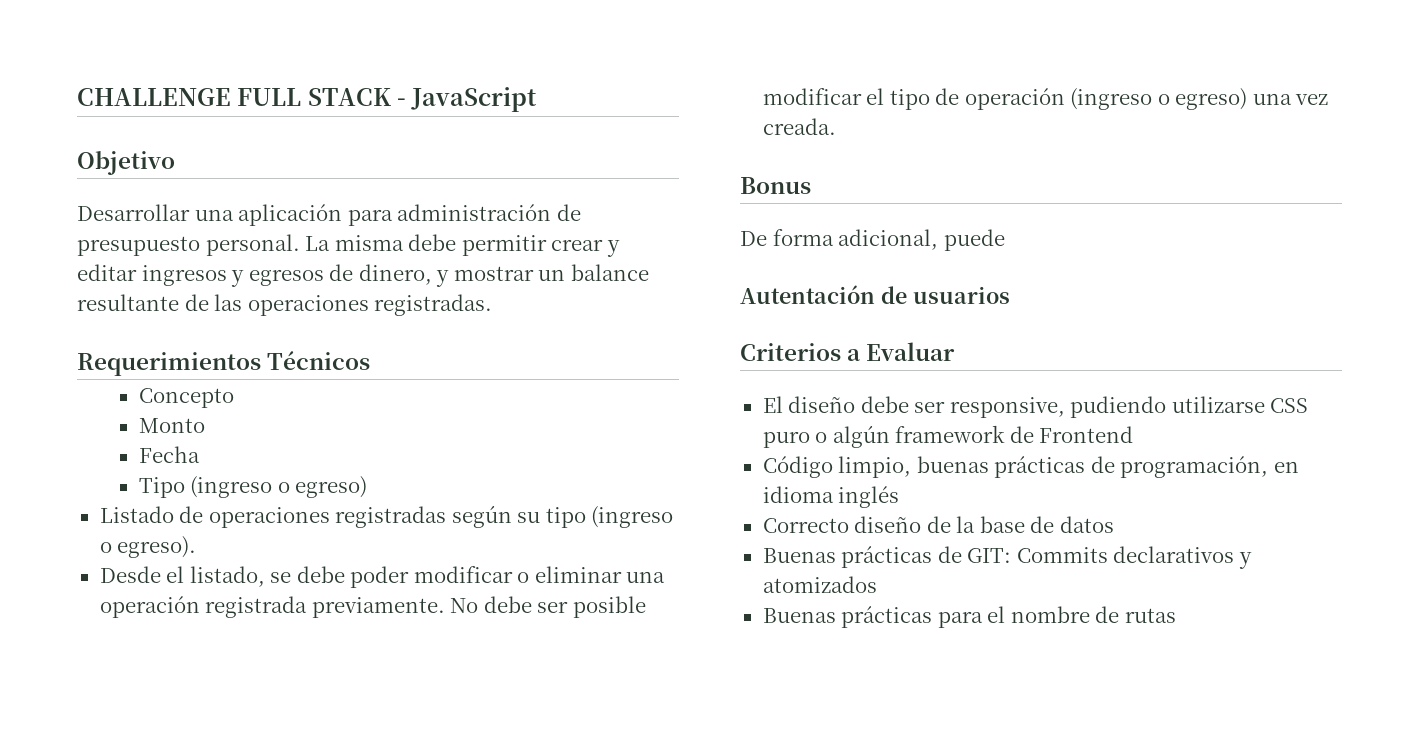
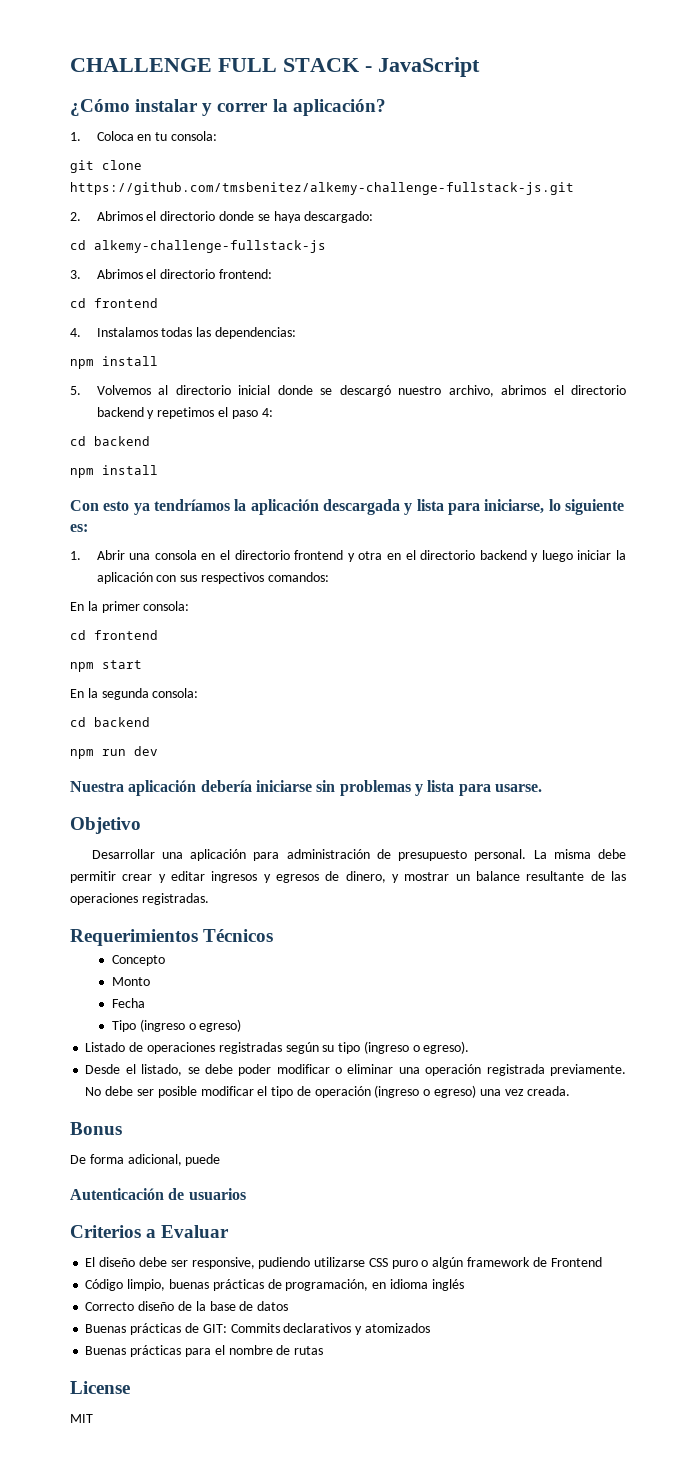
+ ¿Cómo instalar y correr la aplicación?
+ 1. Coloca en tu consola:
+ git clone https://github.com/tmsbenitez/alkemy-challenge-fullstack-js.git
+ 2. Abrimos el directorio donde se haya descargado:
+ cd alkemy-challenge-fullstack-js
+ 3. Abrimos el directorio frontend:
+ cd frontend
+ 4. Instalamos todas las dependencias:
+ npm install
+ 5. Volvemos al directorio inicial donde se descargó nuestro archivo, abrimos el directorio backend y repetimos el paso 4:
+ cd backend
+ npm install
+ Con esto ya tendríamos la aplicación descargada y lista para iniciarse, lo siguiente es:
+ 1. Abrir una consola en el directorio frontend y otra en el directorio backend y luego iniciar la aplicación con sus respectivos comandos:
+ En la primer consola:
+ cd frontend
+ npm start
+ En la segunda consola:
+ cd backend
+ npm run dev
+ Nuestra aplicación debería iniciarse sin problemas y lista para usarse.
- Autentación de usuarios
+ Autenticación de usuarios
+ License
+ MIT

